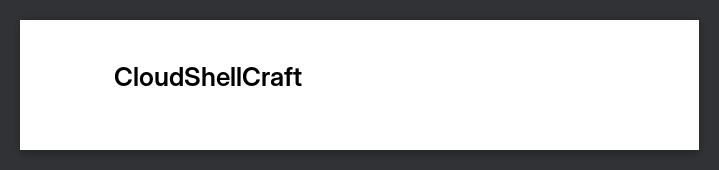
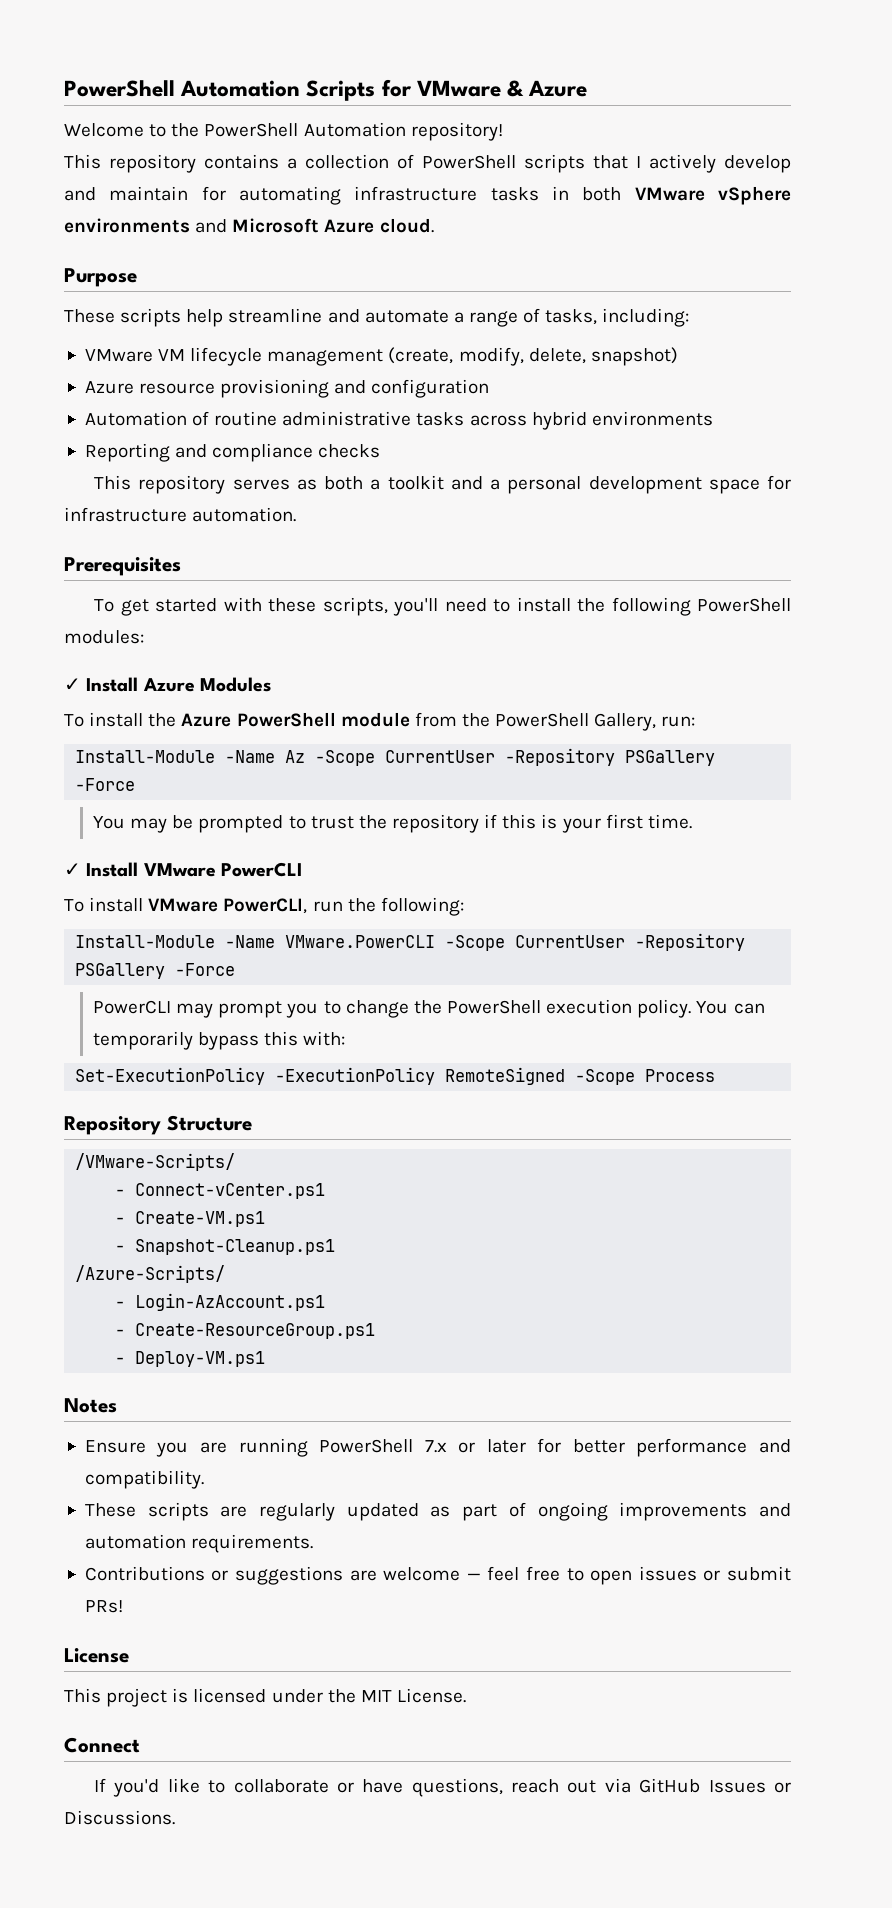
- CloudShellCraft
+ PowerShell Automation Scripts for VMware & Azure
+ Welcome to the PowerShell Automation repository!
+ This repository contains a collection of PowerShell scripts that I actively develop and maintain for automating infrastructure tasks in both VMware vSphere environments and Microsoft Azure cloud.
+ Purpose
+ These scripts help streamline and automate a range of tasks, including:
+ VMware VM lifecycle management (create, modify, delete, snapshot)
+ Azure resource provisioning and configuration
+ Automation of routine administrative tasks across hybrid environments
+ Reporting and compliance checks
+ This repository serves as both a toolkit and a personal development space for infrastructure automation.
+ Prerequisites
+ To get started with these scripts, you'll need to install the following PowerShell modules:
+ ✓ Install Azure Modules
+ To install the Azure PowerShell module from the PowerShell Gallery, run:
+ Install-Module -Name Az -Scope CurrentUser -Repository PSGallery -Force
+ You may be prompted to trust the repository if this is your first time.
+ ✓ Install VMware PowerCLI
+ To install VMware PowerCLI, run the following:
+ Install-Module -Name VMware.PowerCLI -Scope CurrentUser -Repository PSGallery -Force
+ PowerCLI may prompt you to change the PowerShell execution policy. You can temporarily bypass this with:
+ Set-ExecutionPolicy -ExecutionPolicy RemoteSigned -Scope Process
+ Repository Structure
+ /VMware-Scripts/
+ - Connect-vCenter.ps1
+ - Create-VM.ps1
+ - Snapshot-Cleanup.ps1
+ /Azure-Scripts/
+ - Login-AzAccount.ps1
+ - Create-ResourceGroup.ps1
+ - Deploy-VM.ps1
+ Notes
+ Ensure you are running PowerShell 7.x or later for better performance and compatibility.
+ These scripts are regularly updated as part of ongoing improvements and automation requirements.
+ Contributions or suggestions are welcome — feel free to open issues or submit PRs!
+ License
+ This project is licensed under the MIT License.
+ Connect
+ If you'd like to collaborate or have questions, reach out via GitHub Issues or Discussions.

